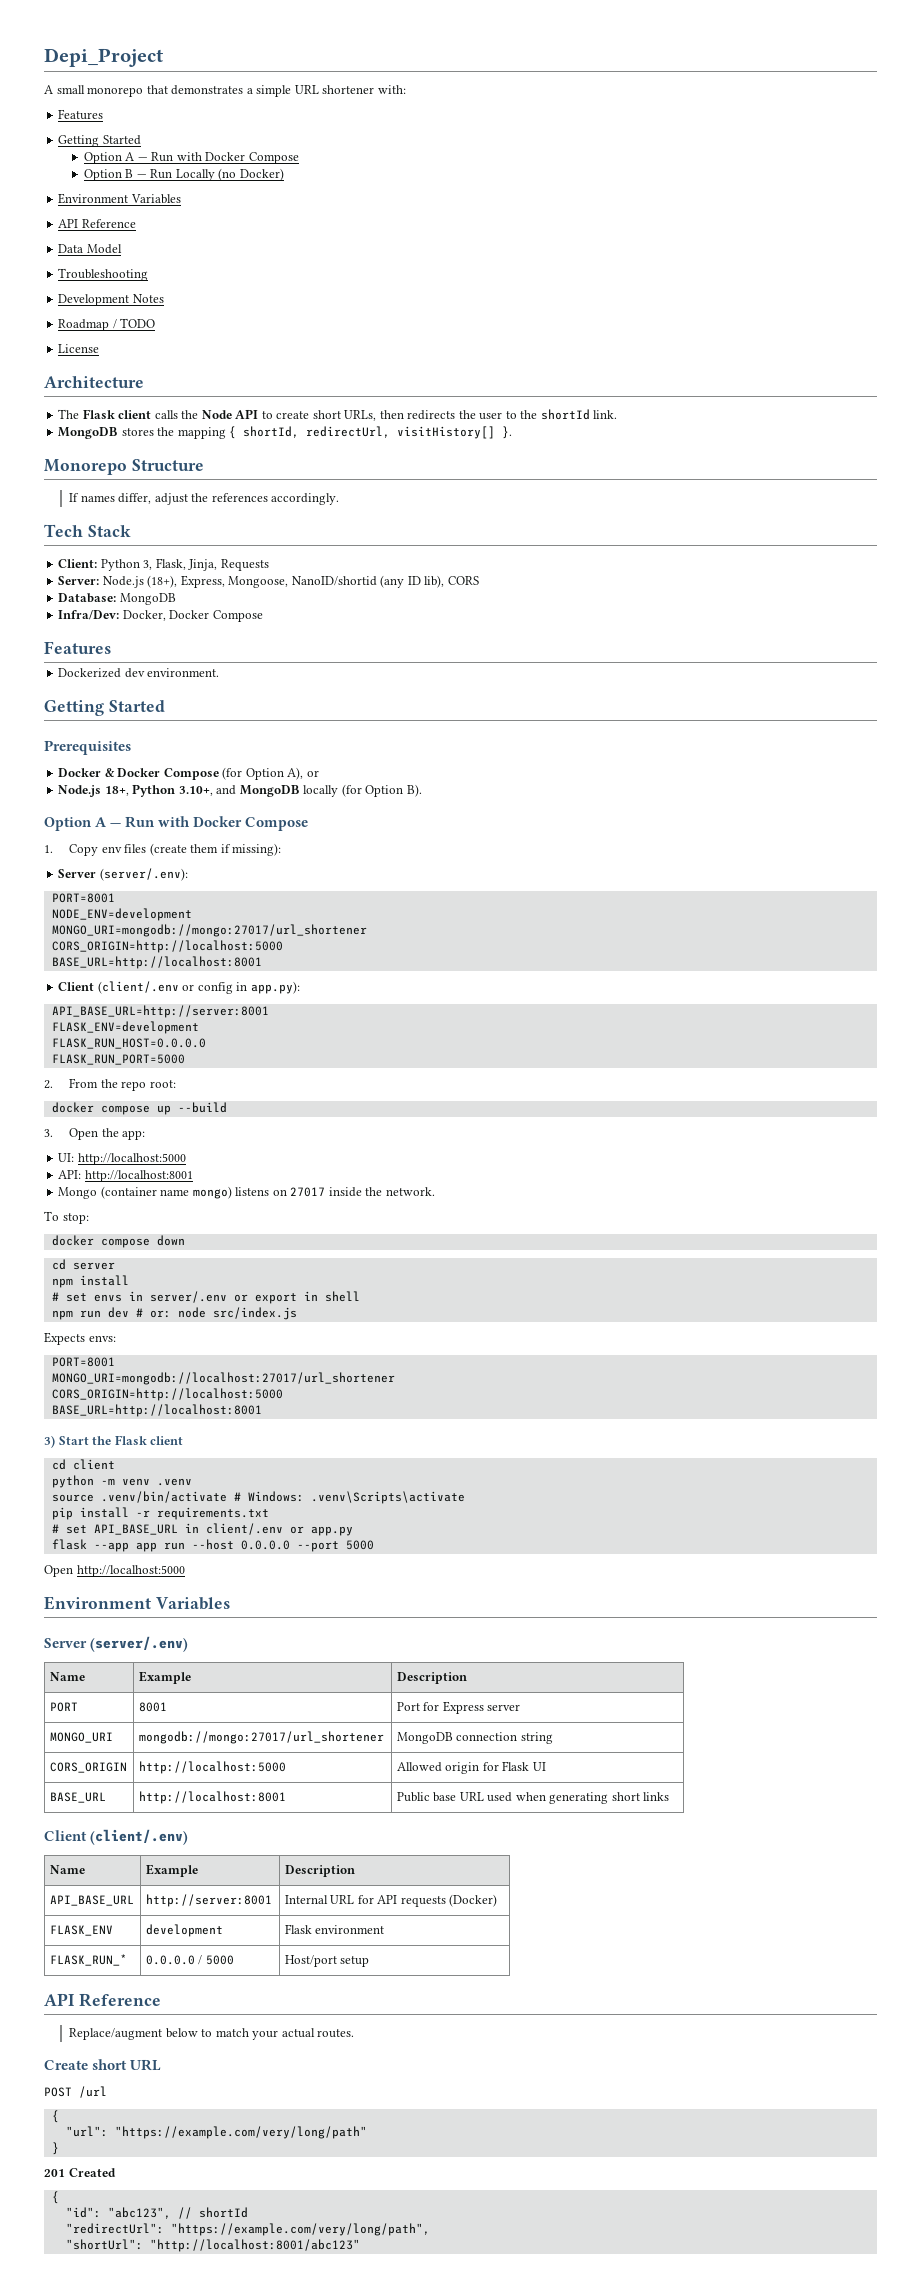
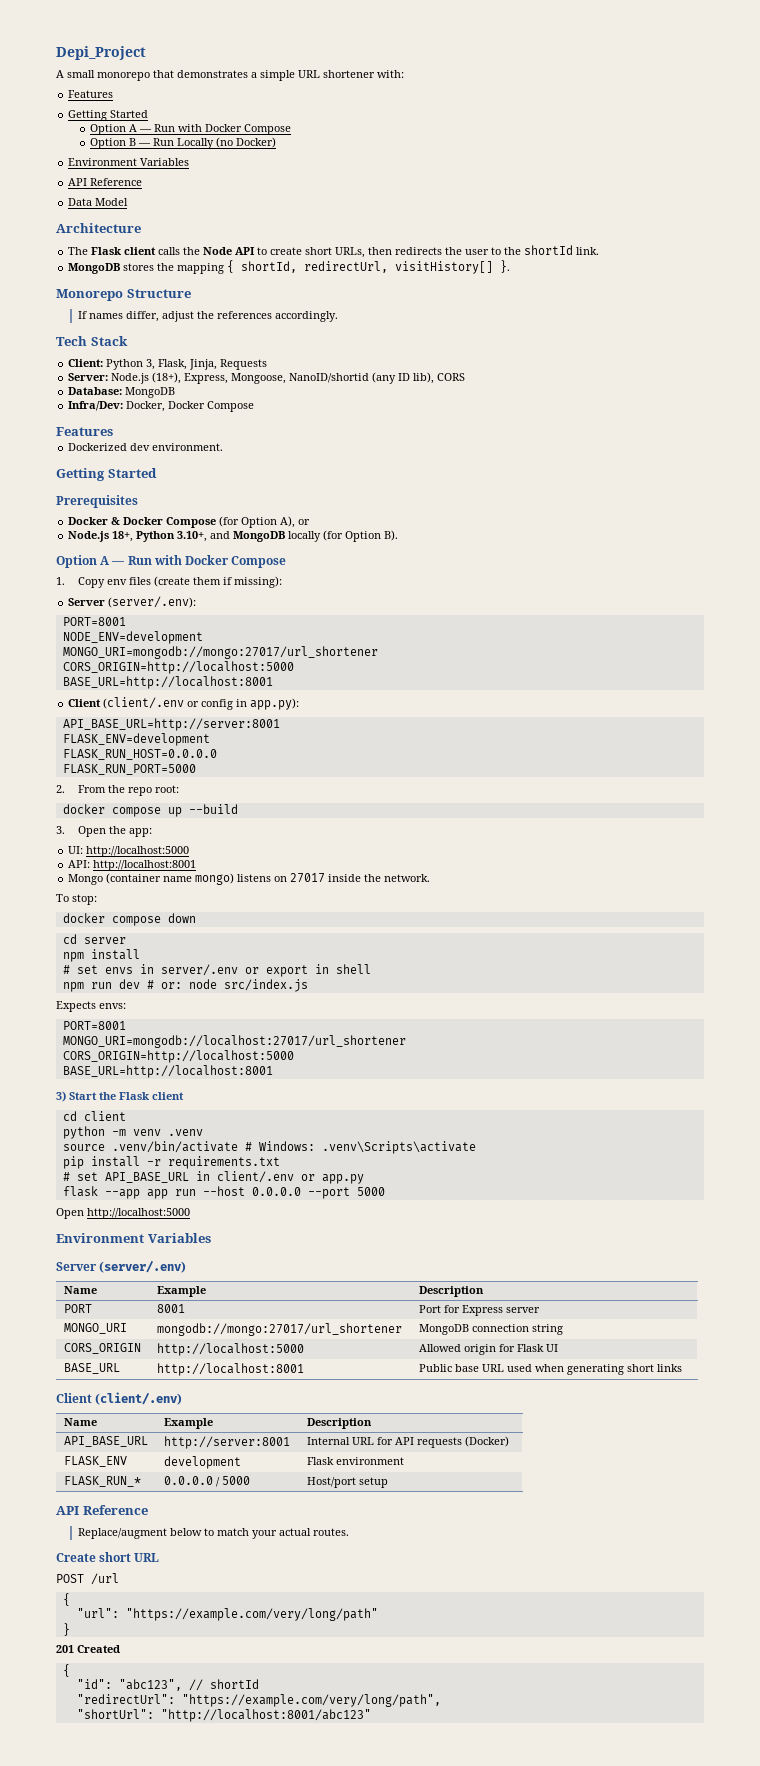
- Troubleshooting
- Development Notes
- Roadmap / TODO
- License

